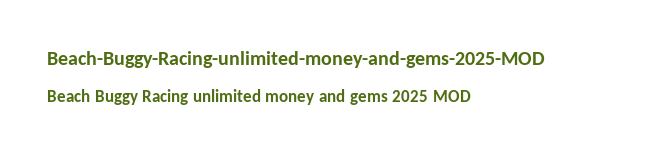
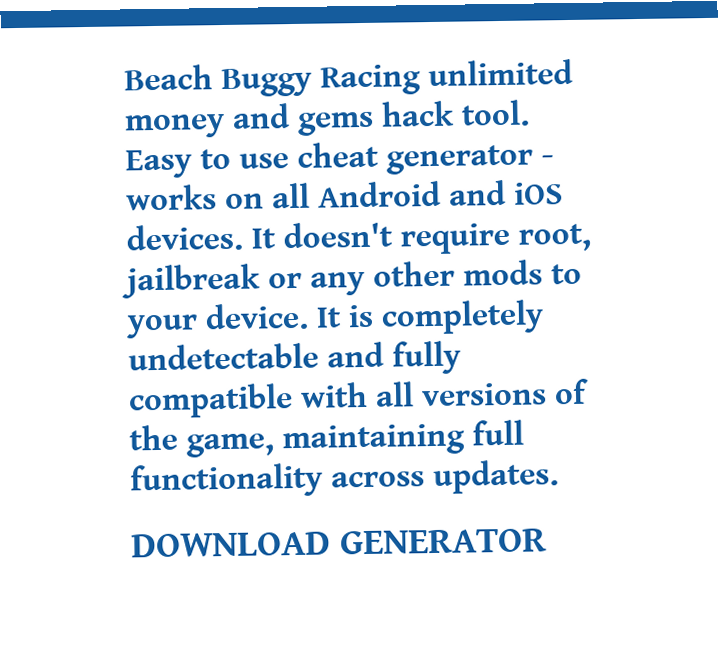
- Beach-Buggy-Racing-unlimited-money-and-gems-2025-MOD
- Beach Buggy Racing unlimited money and gems 2025 MOD
+ Beach Buggy Racing unlimited money and gems hack tool. Easy to use cheat generator - works on all Android and iOS devices. It doesn't require root, jailbreak or any other mods to your device. It is completely undetectable and fully compatible with all versions of the game, maintaining full functionality across updates.
+ DOWNLOAD GENERATOR

